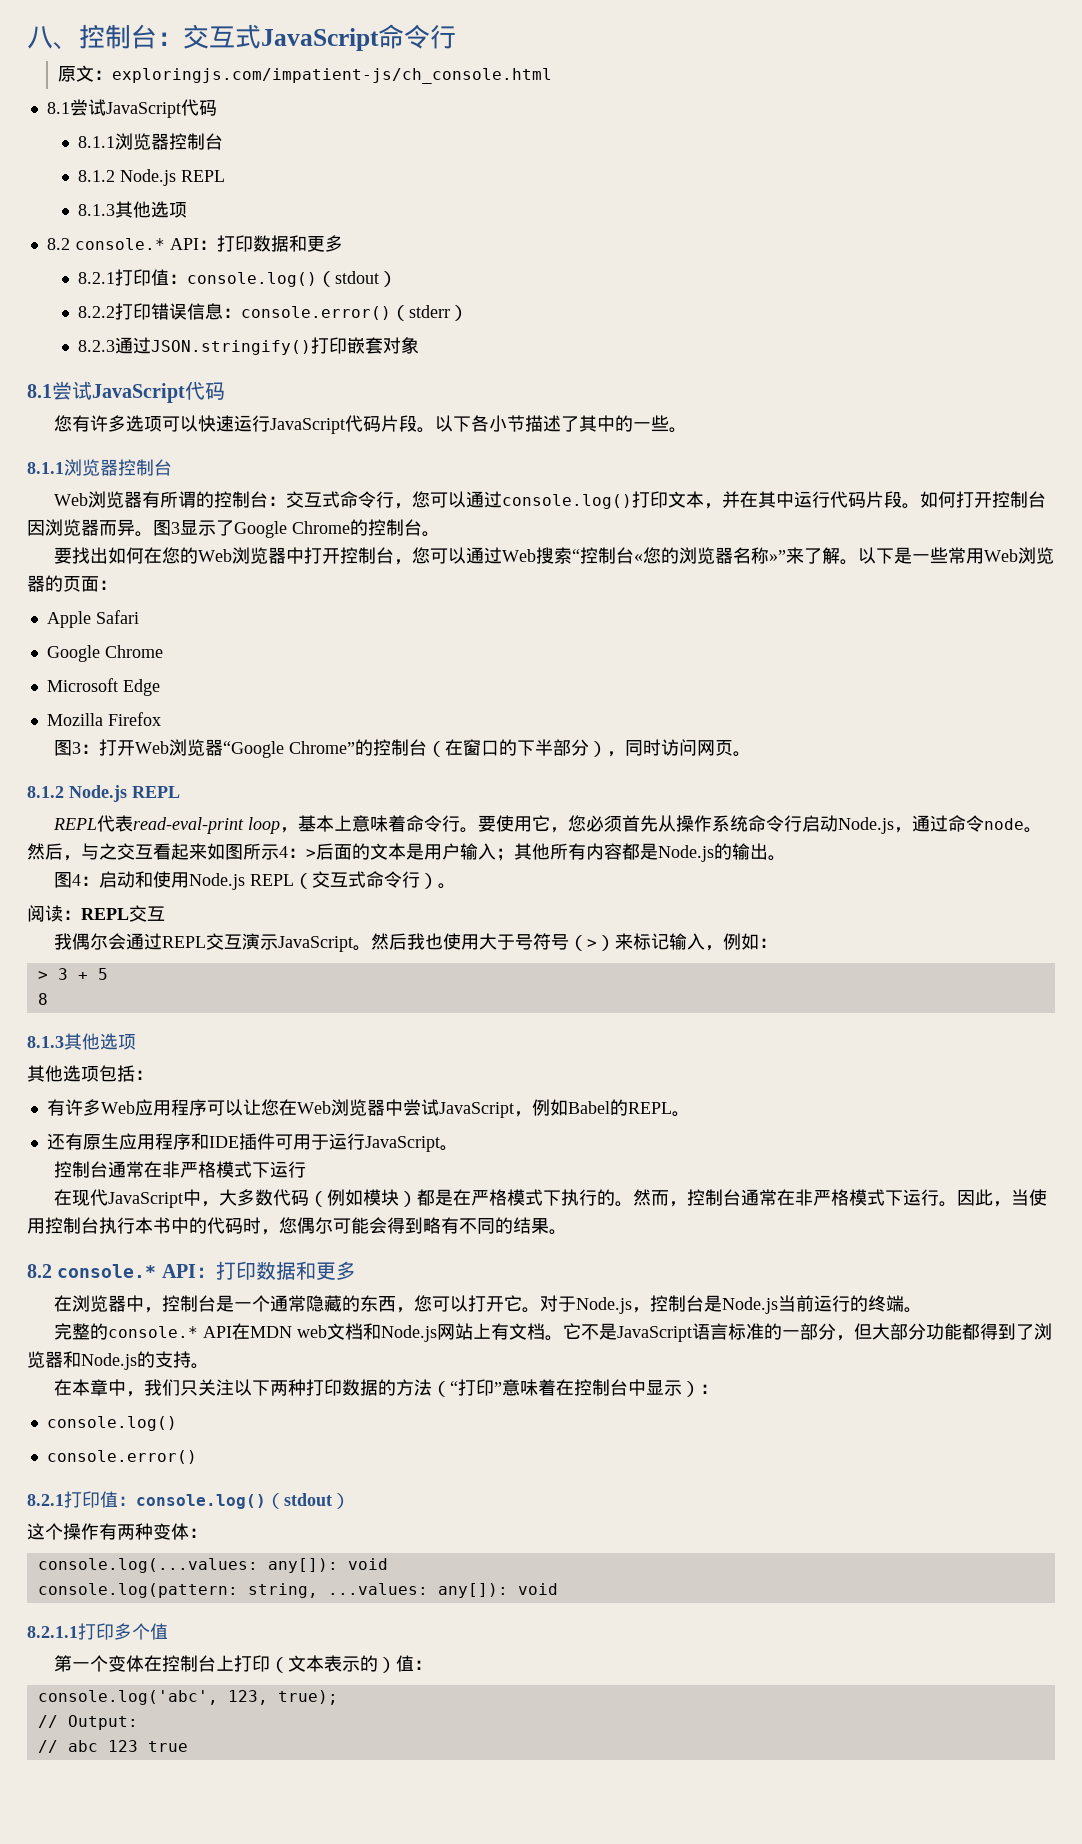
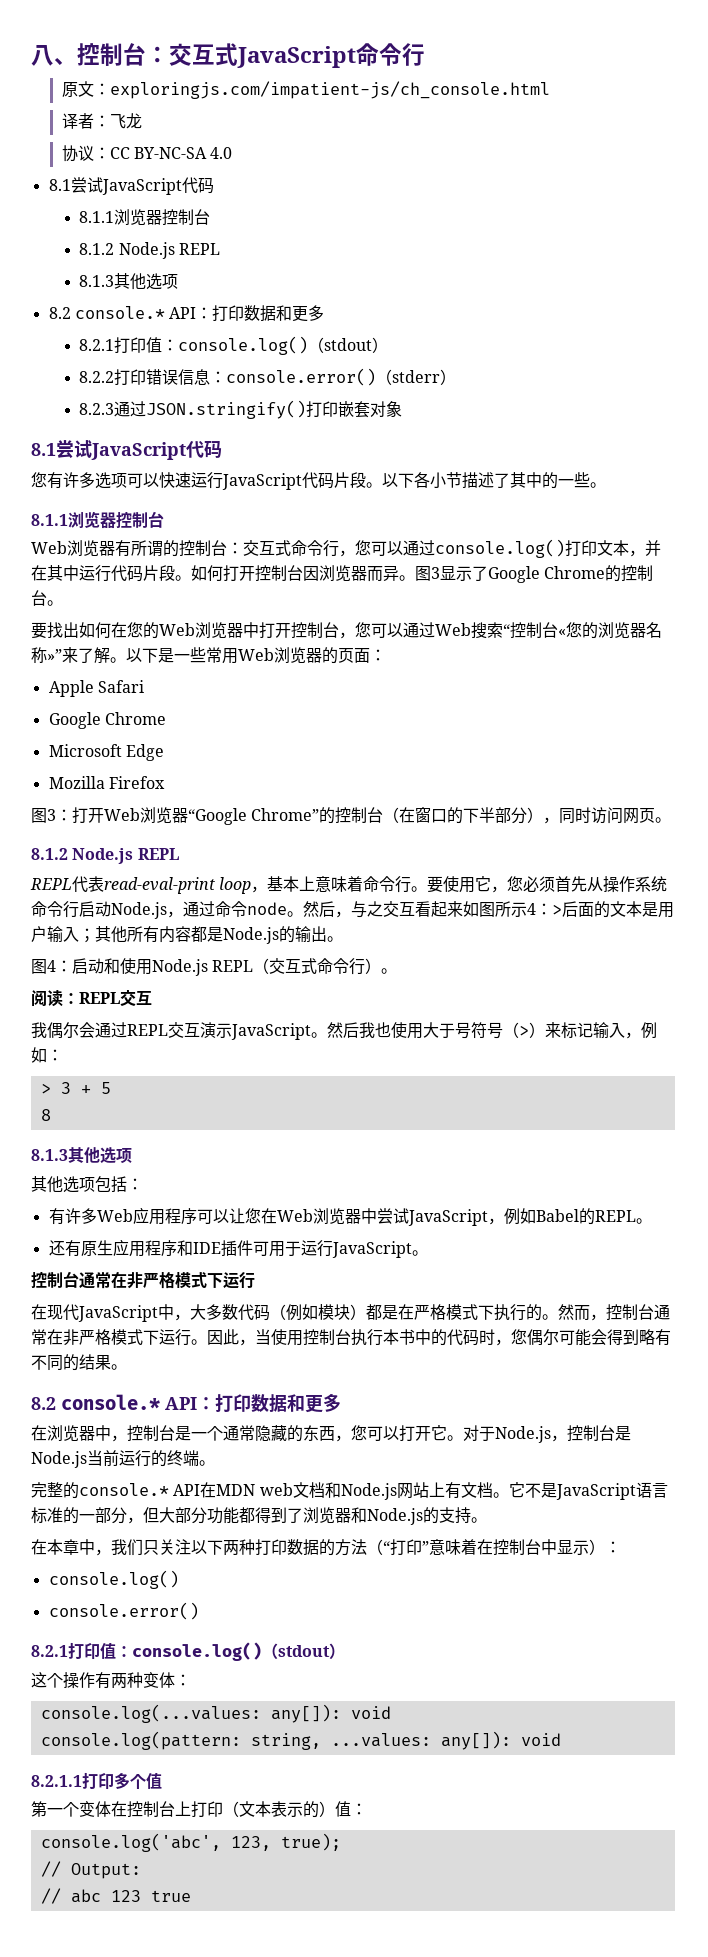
+ 译者：飞龙
+ 协议：CC BY-NC-SA 4.0

